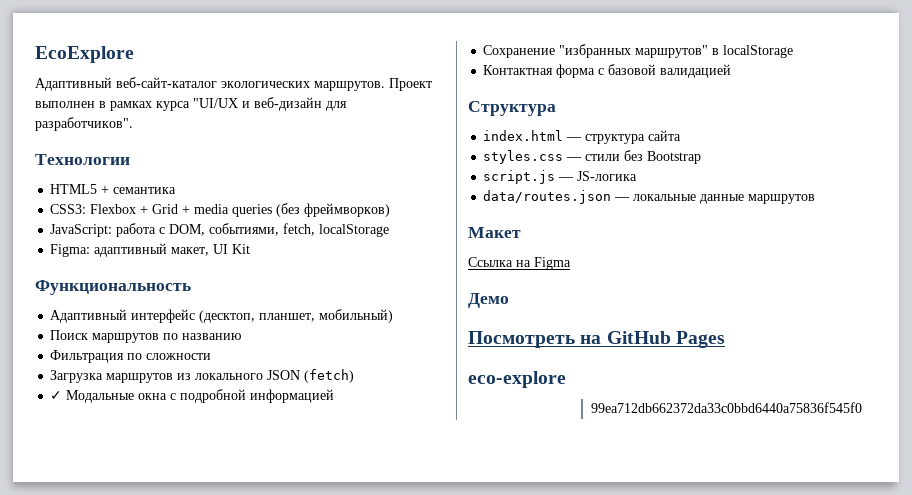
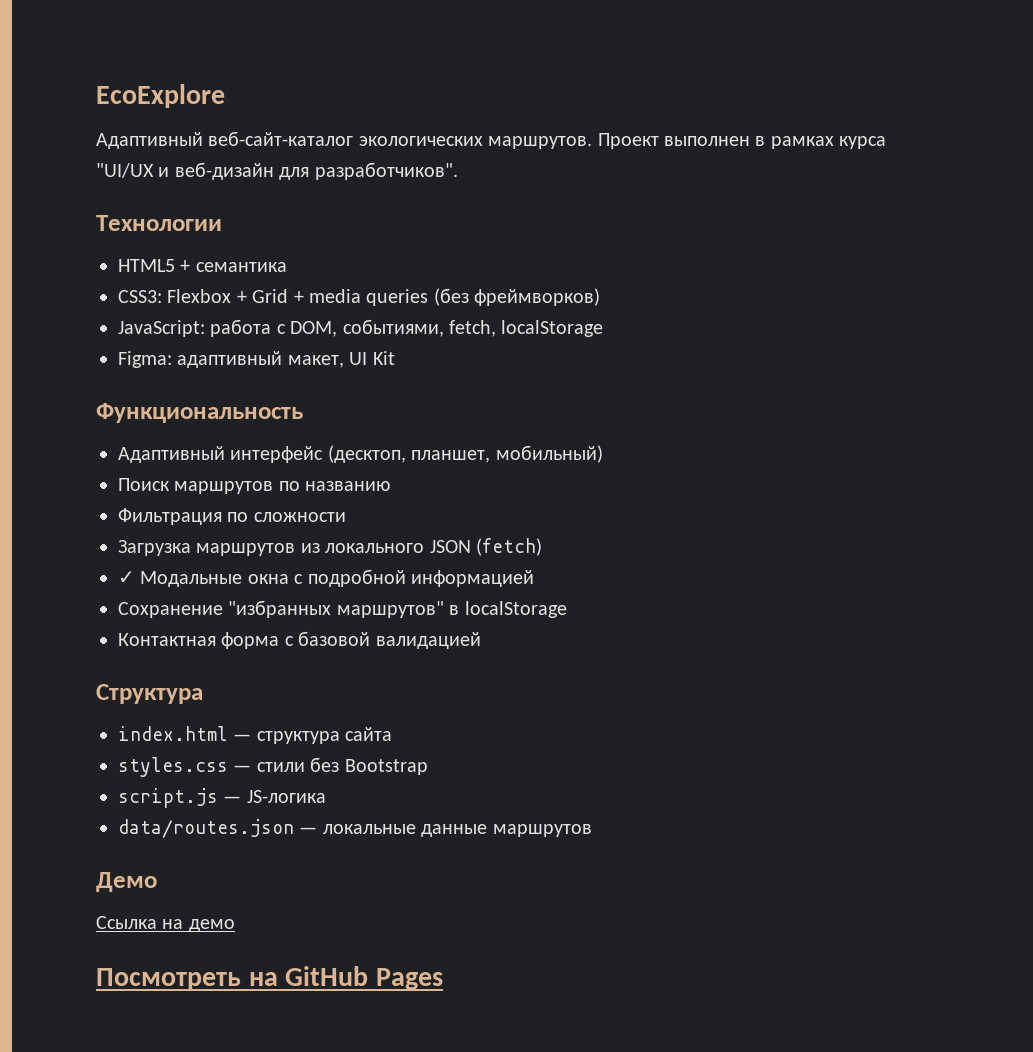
- Макет
+ Демо
- Ссылка на Figma
- Демо
+ Ссылка на демо
- eco-explore
- 99ea712db662372da33c0bbd6440a75836f545f0

